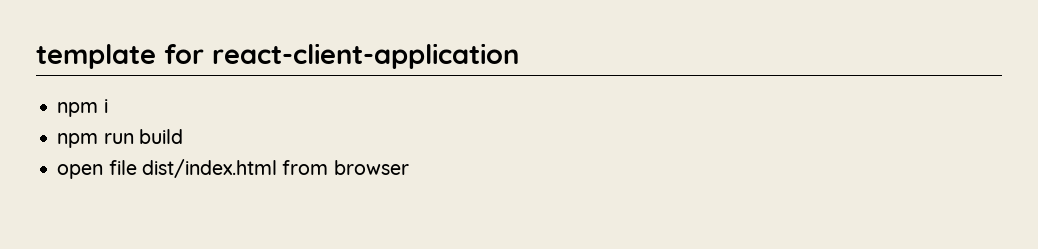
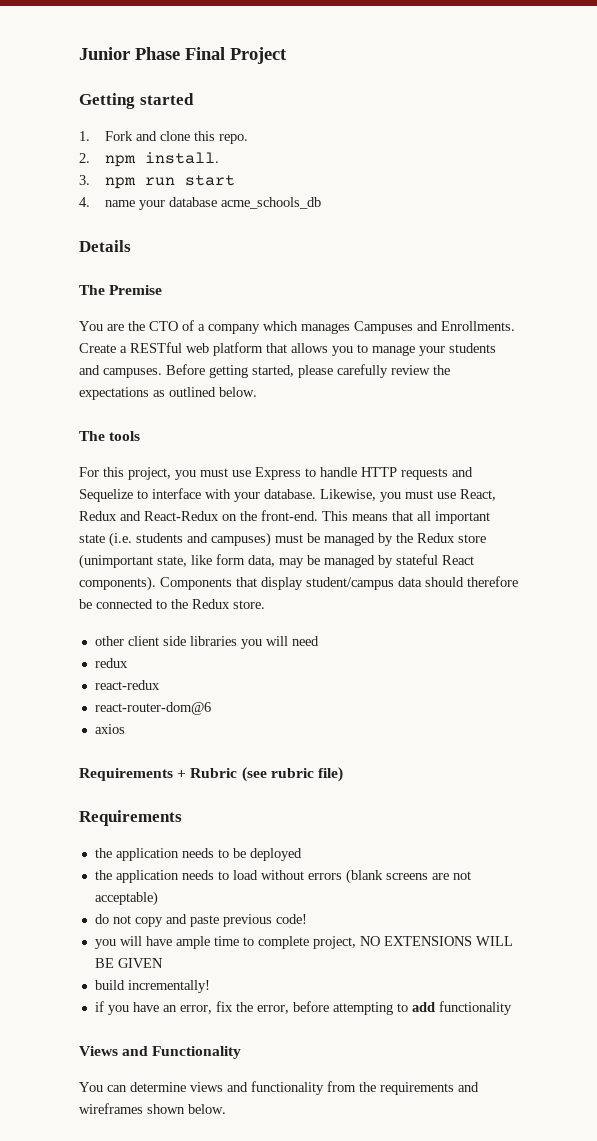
- template for react-client-application
- npm i
- npm run build
- open file dist/index.html from browser
+ Junior Phase Final Project
+ Getting started
+ 1. Fork and clone this repo.
+ 2. npm install.
+ 3. npm run start
+ 4. name your database acme_schools_db
+ Details
+ The Premise
+ You are the CTO of a company which manages Campuses and Enrollments. Create a RESTful web platform that allows you to manage your students and campuses. Before getting started, please carefully review the expectations as outlined below.
+ The tools
+ For this project, you must use Express to handle HTTP requests and Sequelize to interface with your database. Likewise, you must use React, Redux and React-Redux on the front-end. This means that all important state (i.e. students and campuses) must be managed by the Redux store (unimportant state, like form data, may be managed by stateful React components). Components that display student/campus data should therefore be connected to the Redux store.
+ other client side libraries you will need
+ redux
+ react-redux
+ react-router-dom@6
+ axios
+ Requirements + Rubric (see rubric file)
+ Requirements
+ the application needs to be deployed
+ the application needs to load without errors (blank screens are not acceptable)
+ do not copy and paste previous code!
+ you will have ample time to complete project, NO EXTENSIONS WILL BE GIVEN
+ build incrementally!
+ if you have an error, fix the error, before attempting to add functionality
+ Views and Functionality
+ You can determine views and functionality from the requirements and wireframes shown below.

